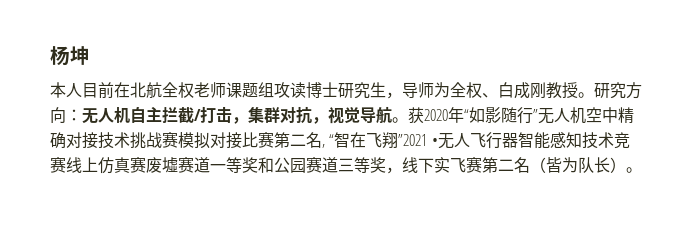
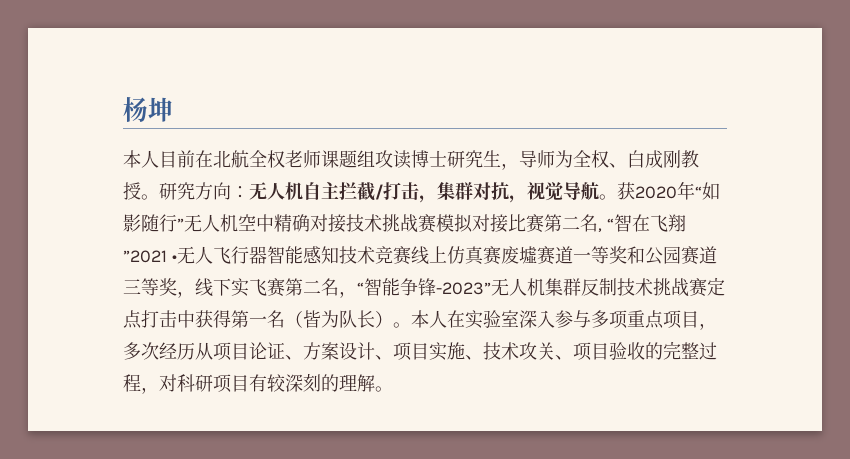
- 获2020年“如影随行”无人机空中精确对接技术挑战赛模拟对接比赛第二名, “智在飞翔”2021 •无人飞行器智能感知技术竞赛线上仿真赛废墟赛道一等奖和公园赛道三等奖，线下实飞赛第二名（皆为队长）。
+ 获2020年“如影随行”无人机空中精确对接技术挑战赛模拟对接比赛第二名, “智在飞翔”2021 •无人飞行器智能感知技术竞赛线上仿真赛废墟赛道一等奖和公园赛道三等奖，线下实飞赛第二名，“智能争锋-2023”无人机集群反制技术挑战赛定点打击中获得第一名（皆为队长）。本人在实验室深入参与多项重点项目，多次经历从项目论证、方案设计、项目实施、技术攻关、项目验收的完整过程，对科研项目有较深刻的理解。

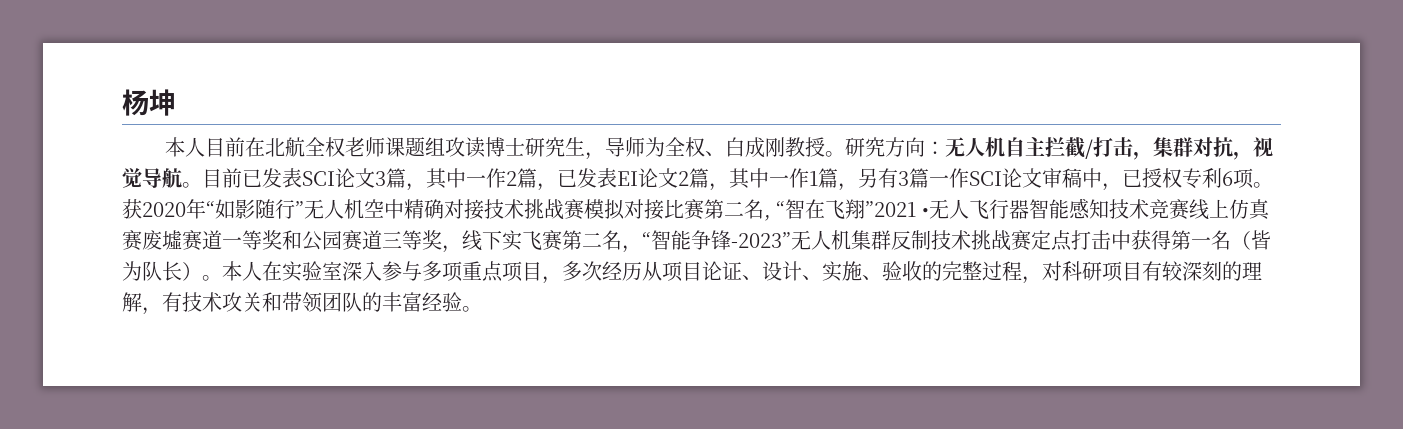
+ 目前已发表SCI论文3篇，其中一作2篇，已发表EI论文2篇，其中一作1篇，另有3篇一作SCI论文审稿中，已授权专利6项。
- 本人在实验室深入参与多项重点项目，多次经历从项目论证、方案设计、项目实施、技术攻关、项目验收的完整过程，对科研项目有较深刻的理解。
+ 本人在实验室深入参与多项重点项目，多次经历从项目论证、设计、实施、验收的完整过程，对科研项目有较深刻的理解，有技术攻关和带领团队的丰富经验。

